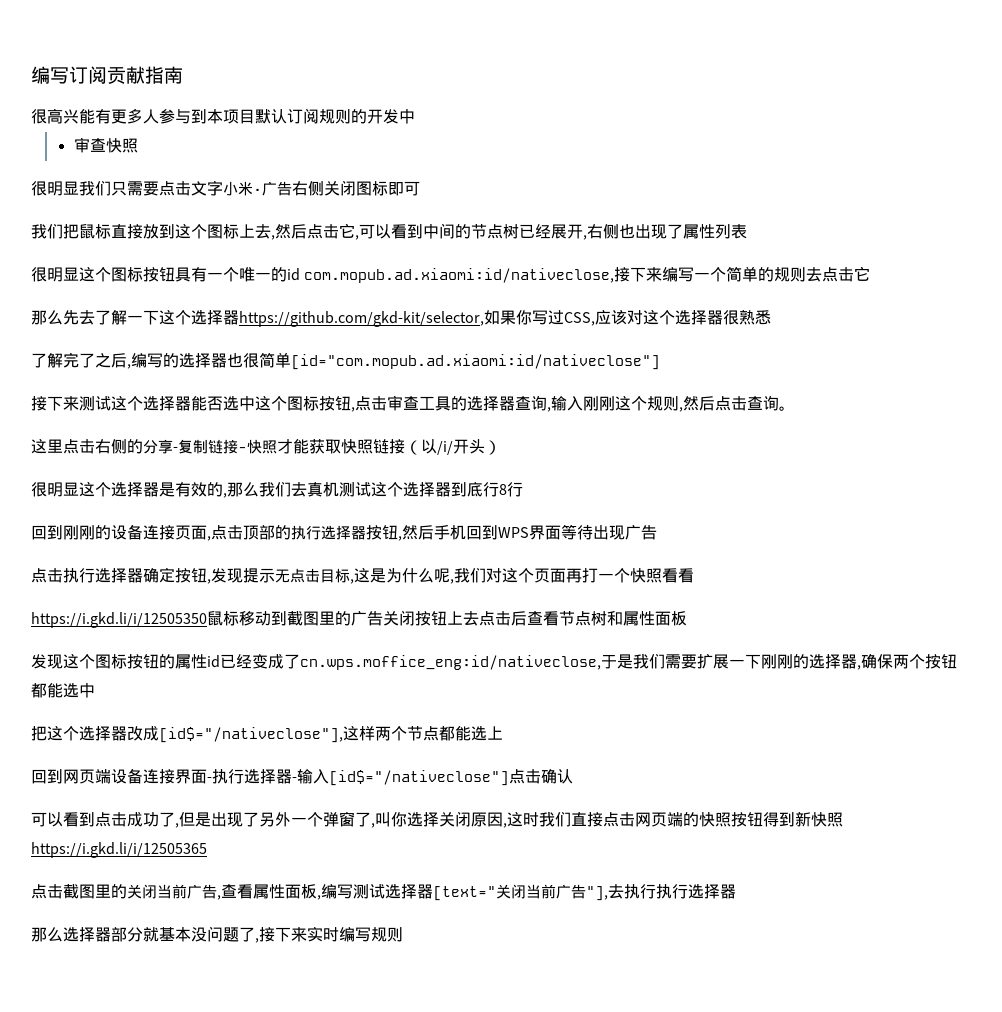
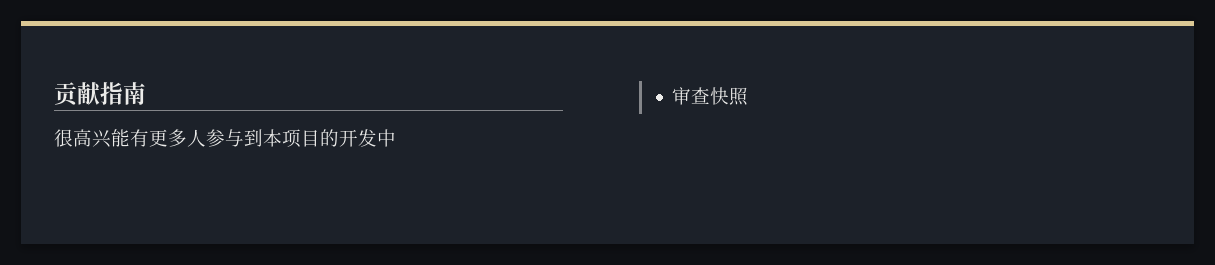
- 编写订阅贡献指南
+ 贡献指南
- 很高兴能有更多人参与到本项目默认订阅规则的开发中
+ 很高兴能有更多人参与到本项目的开发中
- 很明显我们只需要点击文字小米·广告右侧关闭图标即可
- 我们把鼠标直接放到这个图标上去,然后点击它,可以看到中间的节点树已经展开,右侧也出现了属性列表
- 很明显这个图标按钮具有一个唯一的id com.mopub.ad.xiaomi:id/nativeclose,接下来编写一个简单的规则去点击它
- 那么先去了解一下这个选择器https://github.com/gkd-kit/selector,如果你写过CSS,应该对这个选择器很熟悉
- 了解完了之后,编写的选择器也很简单[id="com.mopub.ad.xiaomi:id/nativeclose"]
- 接下来测试这个选择器能否选中这个图标按钮,点击审查工具的选择器查询,输入刚刚这个规则,然后点击查询。
- 这里点击右侧的分享-复制链接-快照才能获取快照链接（以/i/开头）
- 很明显这个选择器是有效的,那么我们去真机测试这个选择器到底行8行
- 回到刚刚的设备连接页面,点击顶部的执行选择器按钮,然后手机回到WPS界面等待出现广告
- 点击执行选择器确定按钮,发现提示无点击目标,这是为什么呢,我们对这个页面再打一个快照看看
- https://i.gkd.li/i/12505350鼠标移动到截图里的广告关闭按钮上去点击后查看节点树和属性面板
- 发现这个图标按钮的属性id已经变成了cn.wps.moffice_eng:id/nativeclose,于是我们需要扩展一下刚刚的选择器,确保两个按钮都能选中
- 把这个选择器改成[id$="/nativeclose"],这样两个节点都能选上
- 回到网页端设备连接界面-执行选择器-输入[id$="/nativeclose"]点击确认
- 可以看到点击成功了,但是出现了另外一个弹窗了,叫你选择关闭原因,这时我们直接点击网页端的快照按钮得到新快照https://i.gkd.li/i/12505365
- 点击截图里的关闭当前广告,查看属性面板,编写测试选择器[text="关闭当前广告"],去执行执行选择器
- 那么选择器部分就基本没问题了,接下来实时编写规则

